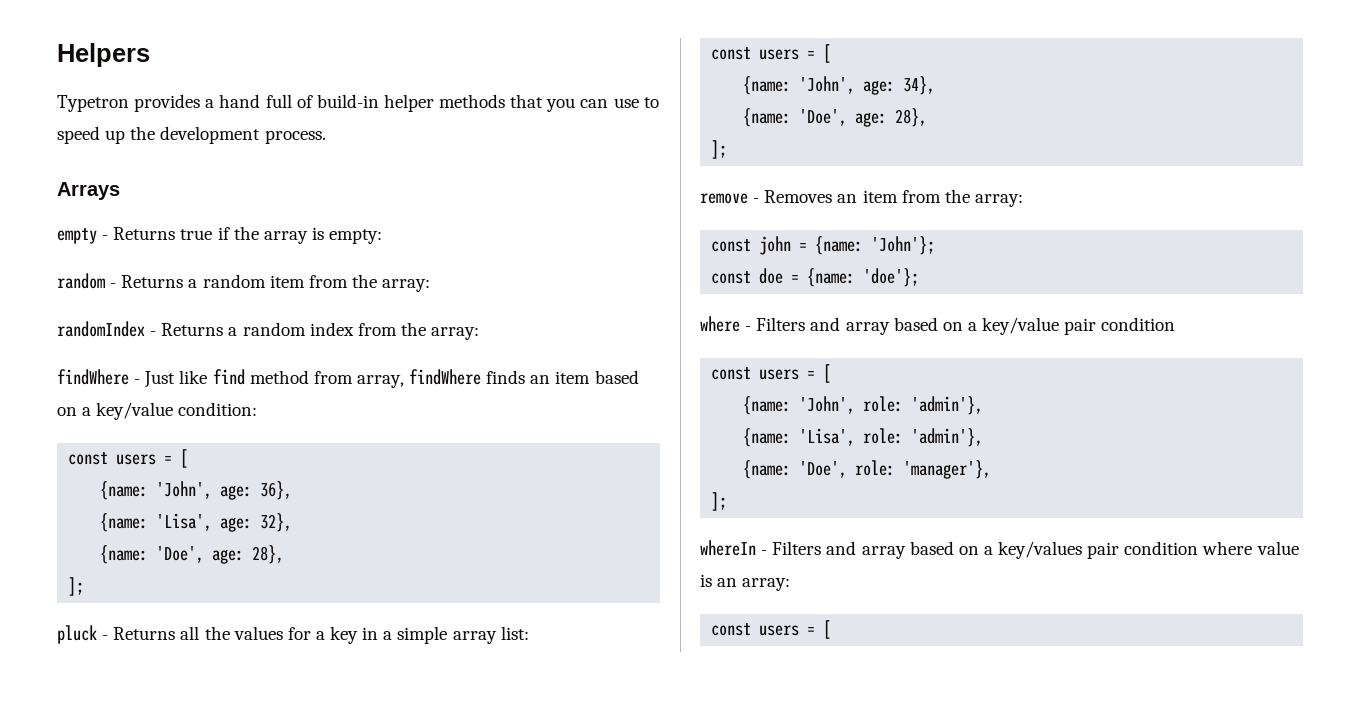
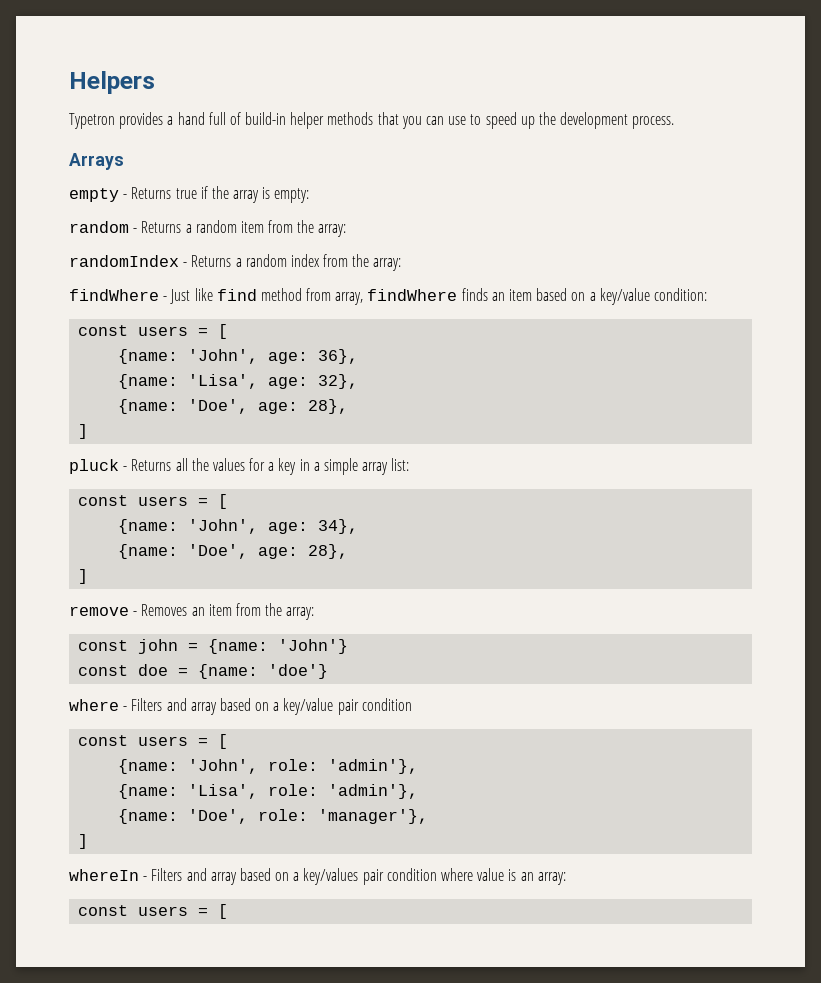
  {name: 'Lisa', age: 32},
  {name: 'Doe', age: 28},
- ];
+ ]
  {name: 'John', age: 34},
  {name: 'Doe', age: 28},
- ];
+ ]
- const john = {name: 'John'};
+ const john = {name: 'John'}
- const doe = {name: 'doe'};
+ const doe = {name: 'doe'}
  {name: 'Doe', role: 'manager'},
- ];
+ ]

